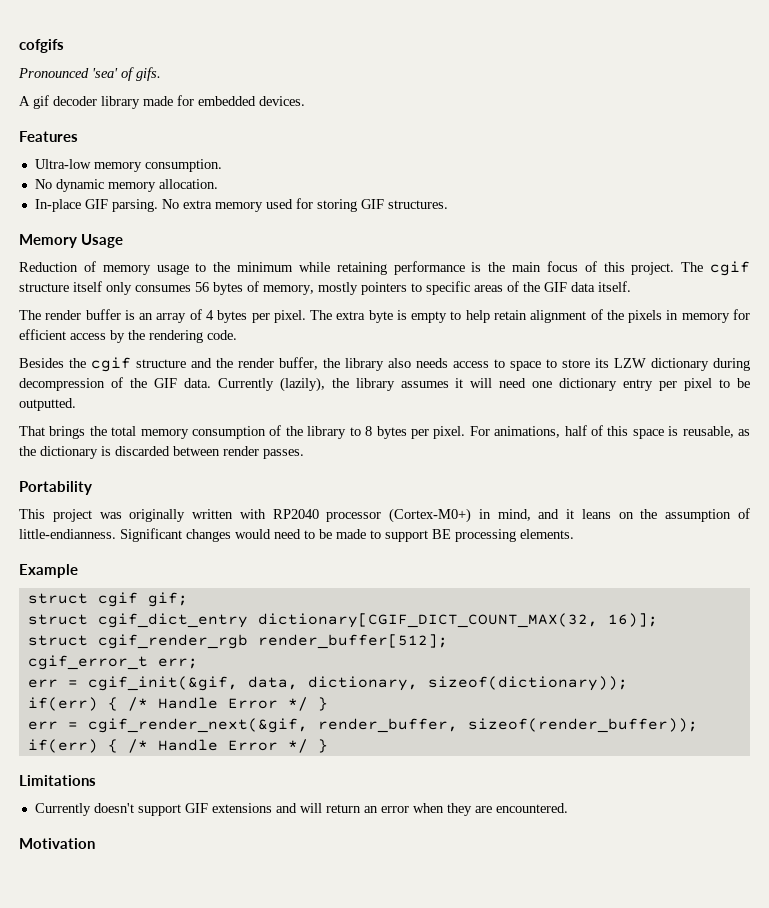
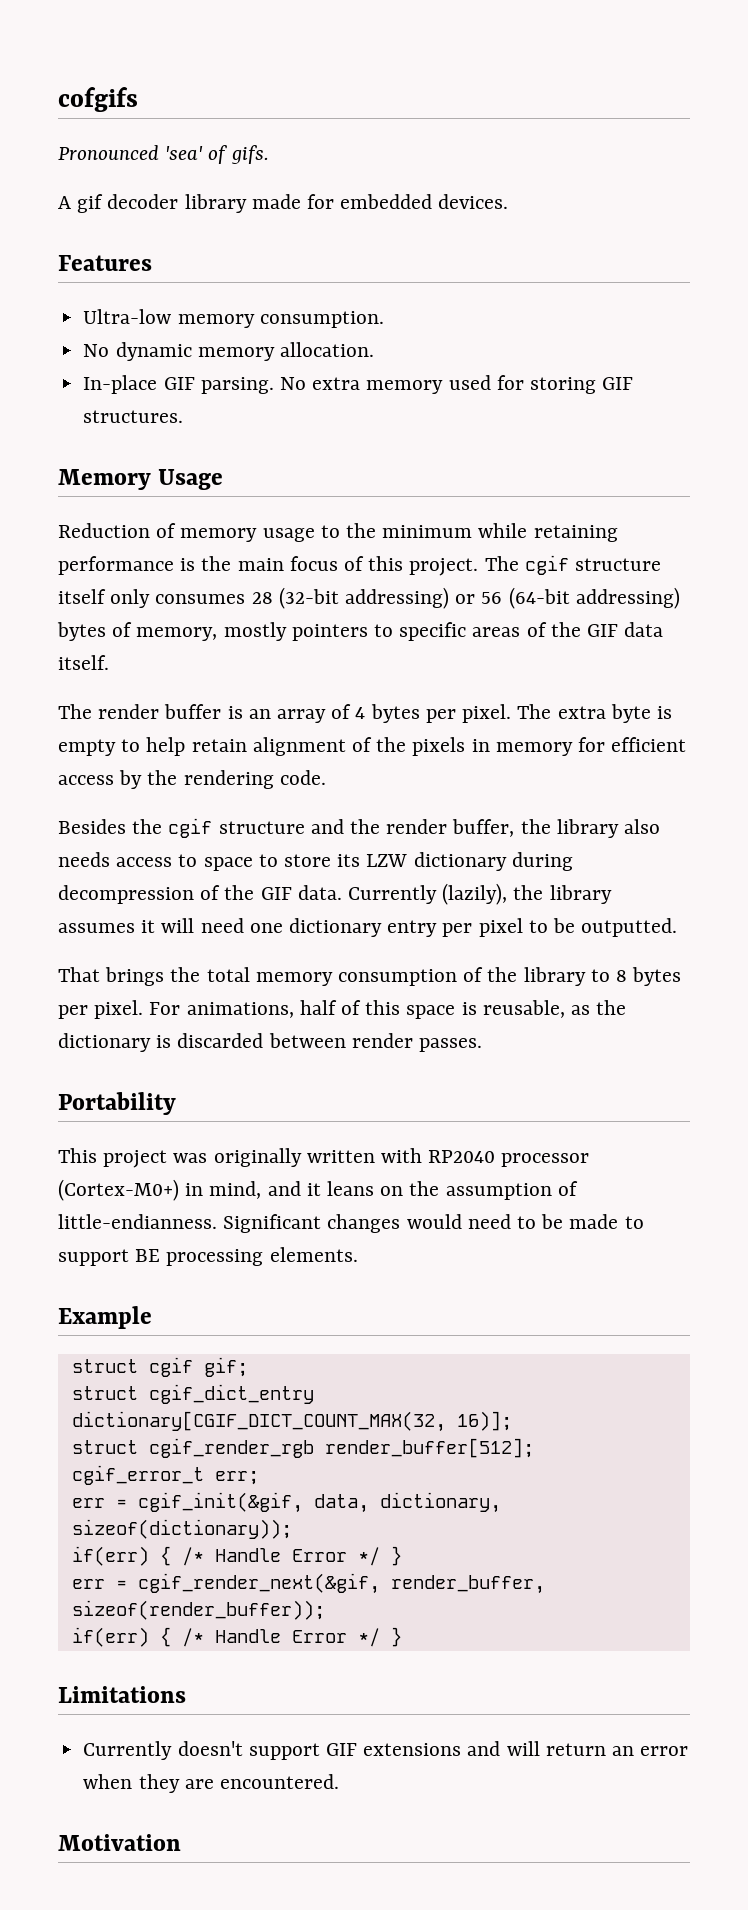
- The cgif structure itself only consumes 56 bytes of memory, mostly pointers to specific areas of the GIF data itself.
+ The cgif structure itself only consumes 28 (32-bit addressing) or 56 (64-bit addressing) bytes of memory, mostly pointers to specific areas of the GIF data itself.

